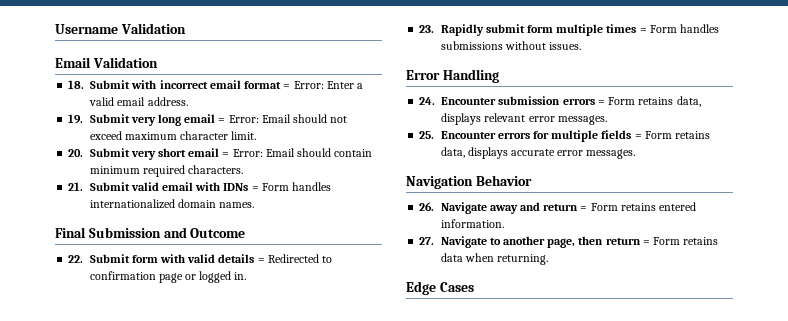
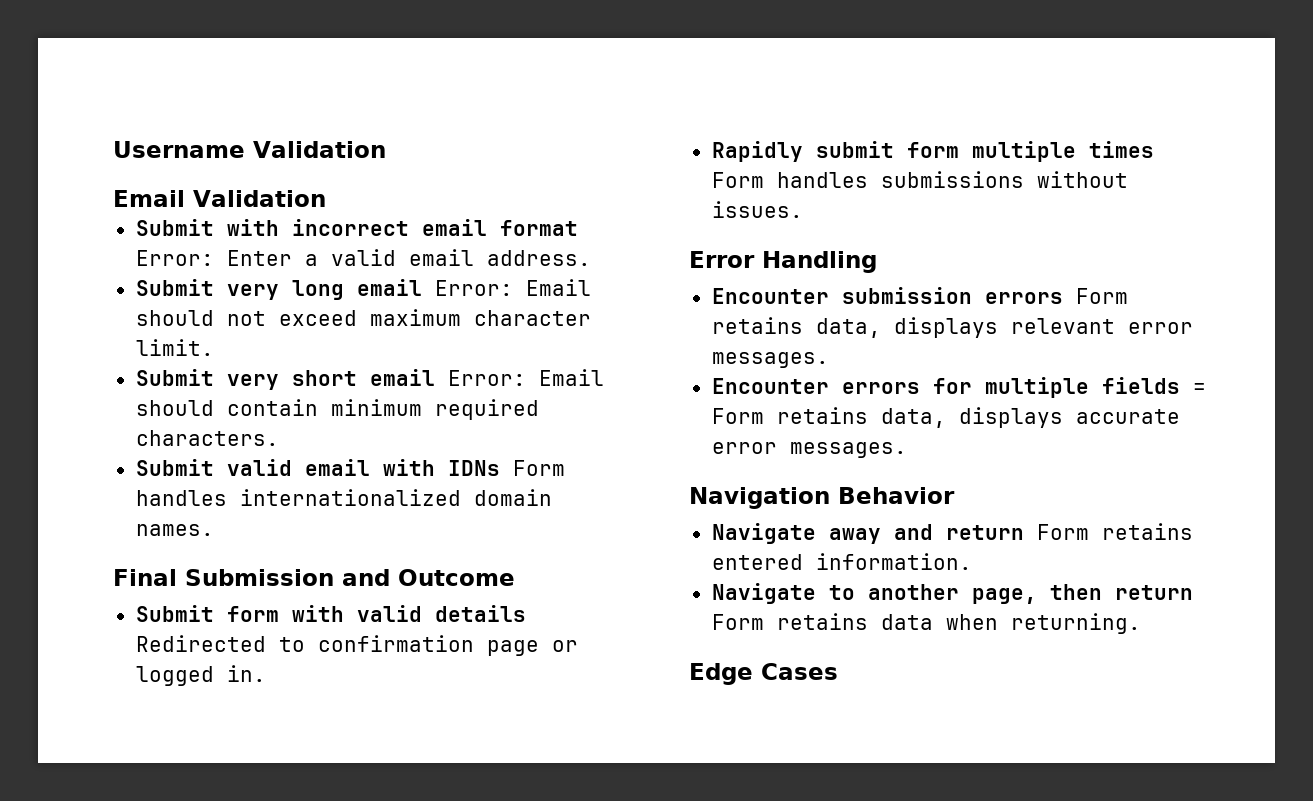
- 18. Submit with incorrect email format = Error: Enter a valid email address.
+ Submit with incorrect email format Error: Enter a valid email address.
- 19. Submit very long email = Error: Email should not exceed maximum character limit.
+ Submit very long email Error: Email should not exceed maximum character limit.
- 20. Submit very short email = Error: Email should contain minimum required characters.
+ Submit very short email Error: Email should contain minimum required characters.
- 21. Submit valid email with IDNs = Form handles internationalized domain names.
+ Submit valid email with IDNs Form handles internationalized domain names.
- 22. Submit form with valid details = Redirected to confirmation page or logged in.
+ Submit form with valid details Redirected to confirmation page or logged in.
- 23. Rapidly submit form multiple times = Form handles submissions without issues.
+ Rapidly submit form multiple times Form handles submissions without issues.
- 24. Encounter submission errors = Form retains data, displays relevant error messages.
+ Encounter submission errors Form retains data, displays relevant error messages.
- 25. Encounter errors for multiple fields = Form retains data, displays accurate error messages.
+ Encounter errors for multiple fields = Form retains data, displays accurate error messages.
- 26. Navigate away and return = Form retains entered information.
+ Navigate away and return Form retains entered information.
- 27. Navigate to another page, then return = Form retains data when returning.
+ Navigate to another page, then return Form retains data when returning.

